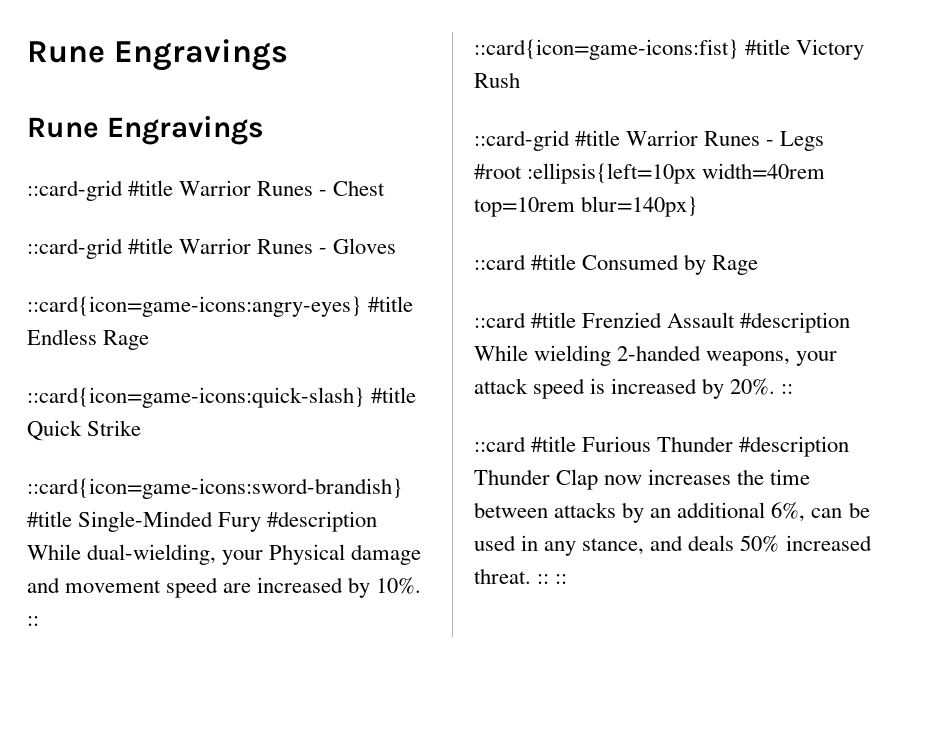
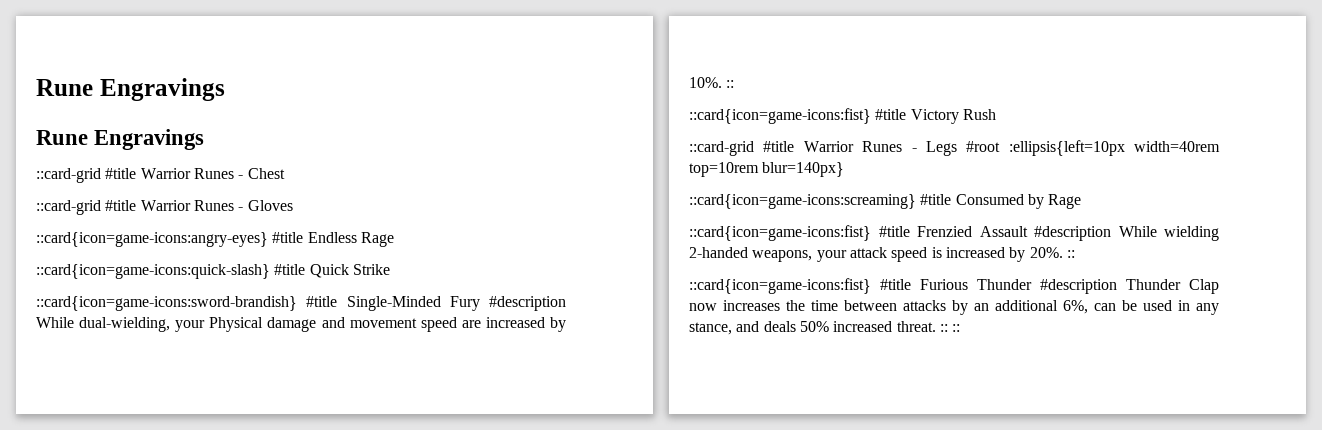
- ::card #title Consumed by Rage
+ ::card{icon=game-icons:screaming} #title Consumed by Rage
- ::card #title Frenzied Assault #description While wielding 2-handed weapons, your attack speed is increased by 20%. ::
+ ::card{icon=game-icons:fist} #title Frenzied Assault #description While wielding 2-handed weapons, your attack speed is increased by 20%. ::
- ::card #title Furious Thunder #description Thunder Clap now increases the time between attacks by an additional 6%, can be used in any stance, and deals 50% increased threat. :: ::
+ ::card{icon=game-icons:fist} #title Furious Thunder #description Thunder Clap now increases the time between attacks by an additional 6%, can be used in any stance, and deals 50% increased threat. :: ::

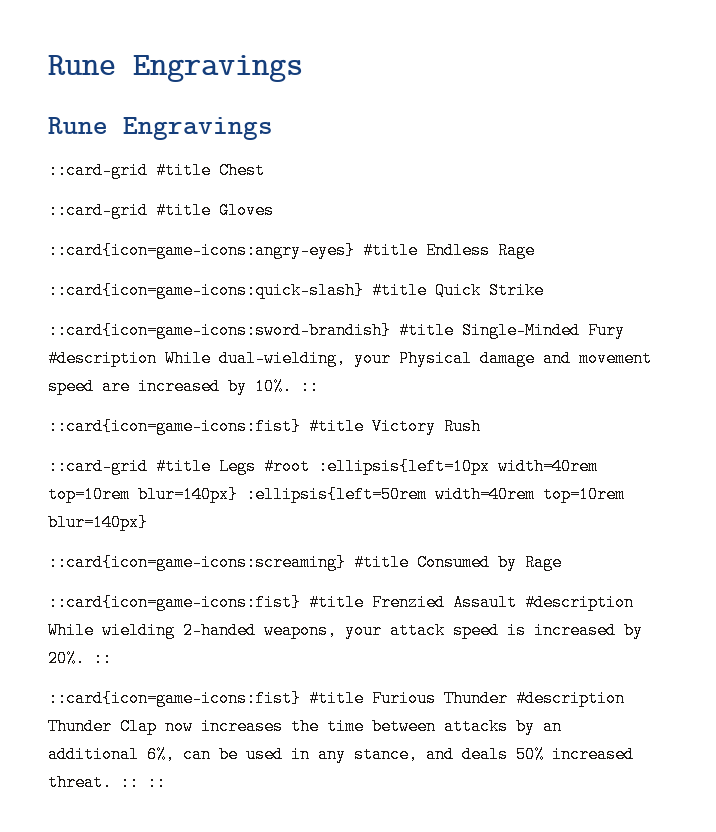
- ::card-grid #title Warrior Runes - Chest
+ ::card-grid #title Chest
- ::card-grid #title Warrior Runes - Gloves
+ ::card-grid #title Gloves
- ::card-grid #title Warrior Runes - Legs #root :ellipsis{left=10px width=40rem top=10rem blur=140px}
+ ::card-grid #title Legs #root :ellipsis{left=10px width=40rem top=10rem blur=140px} :ellipsis{left=50rem width=40rem top=10rem blur=140px}

